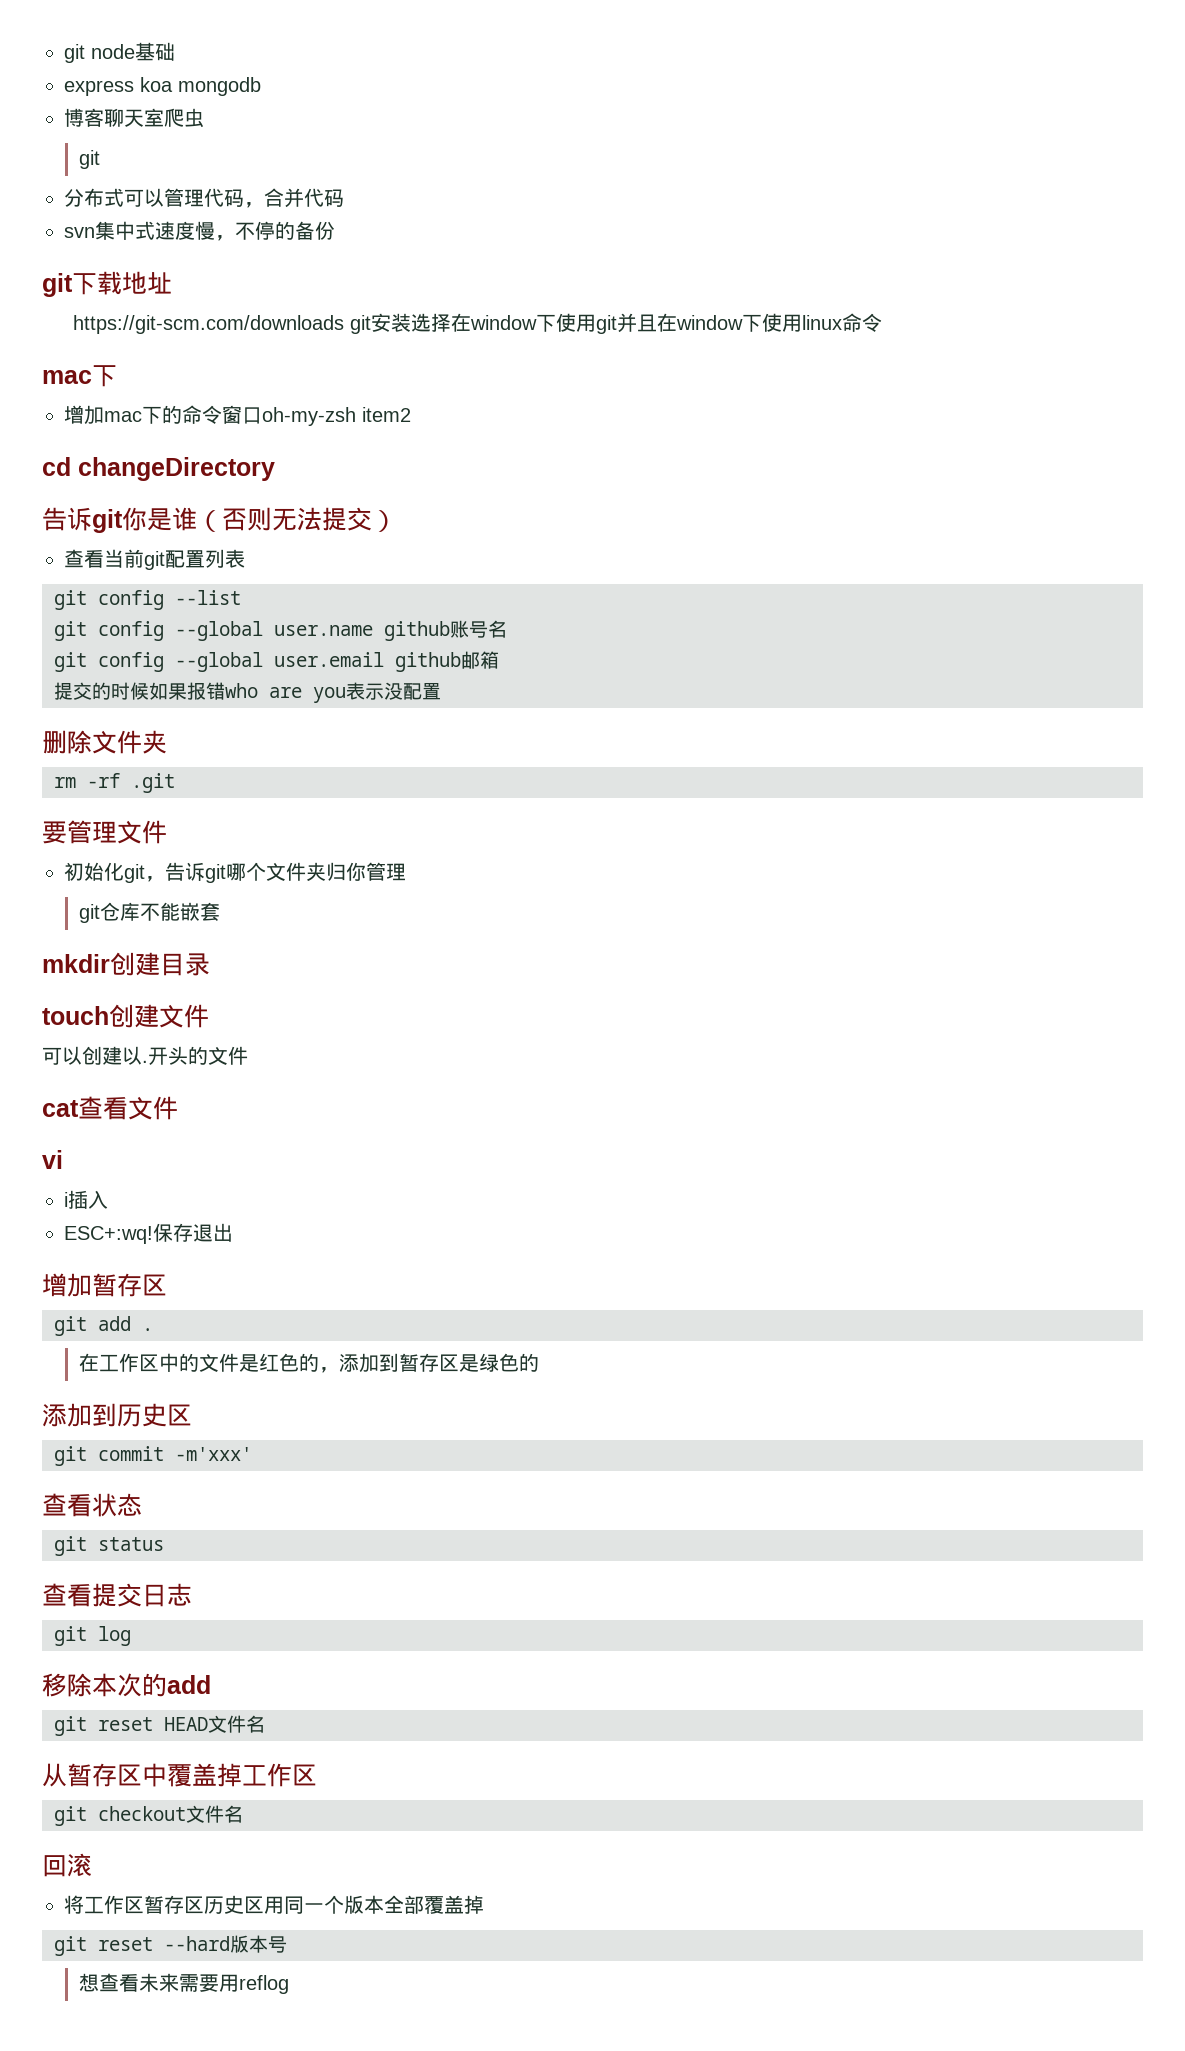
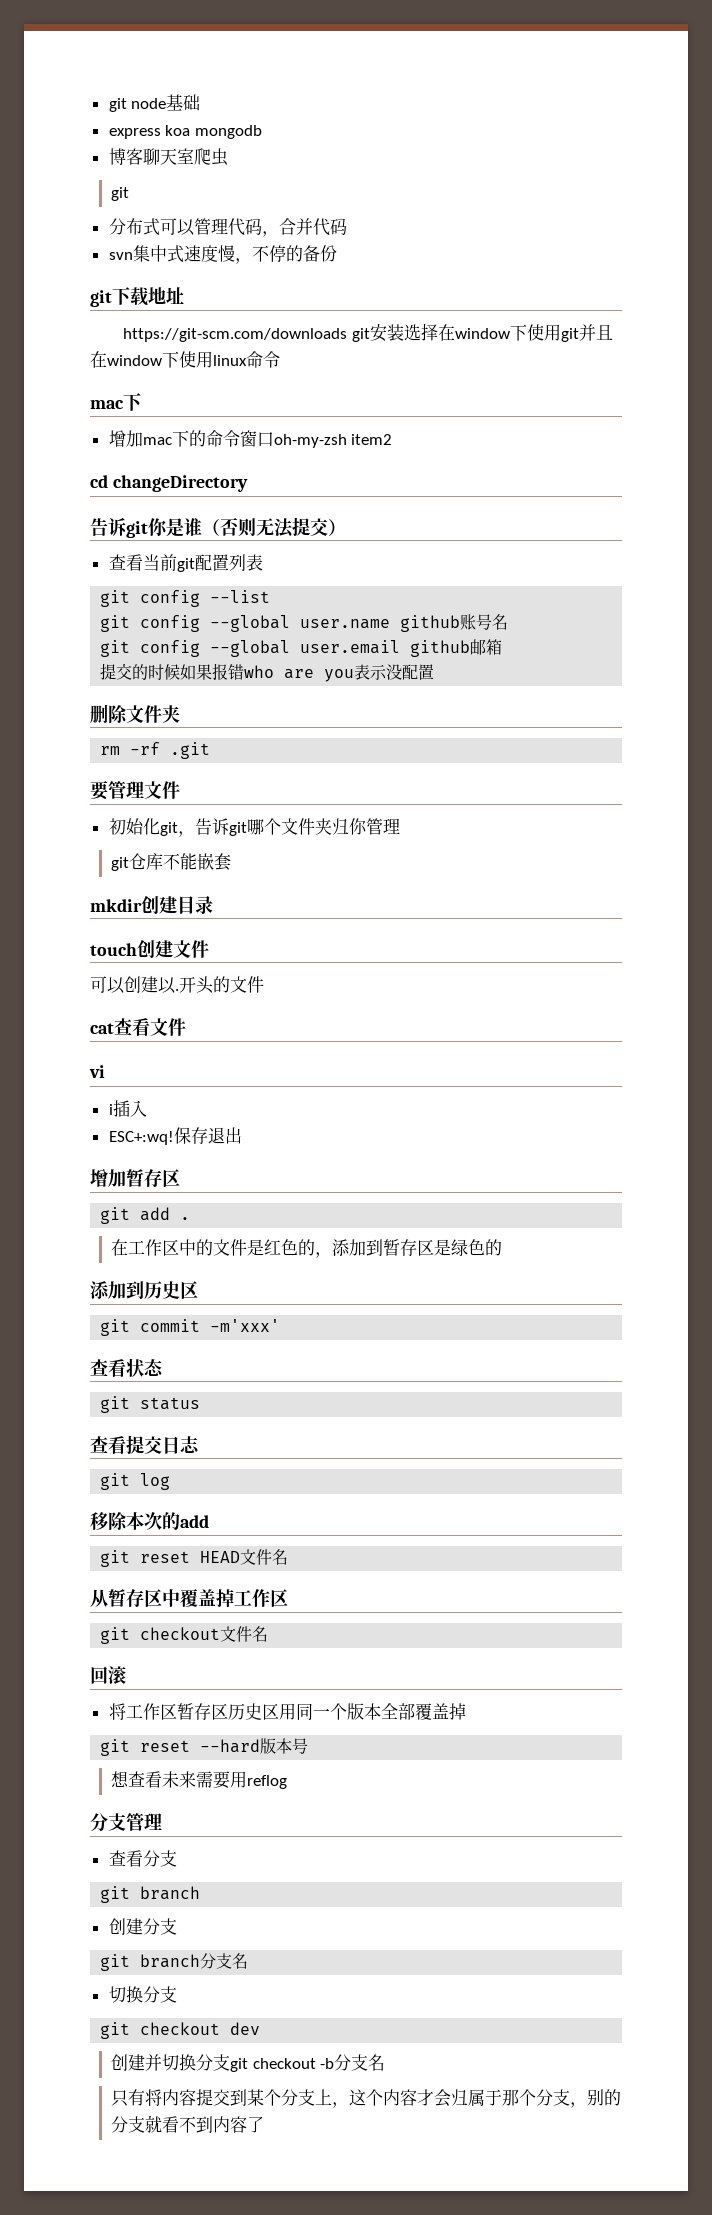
+ 分支管理
+ 查看分支
+ git branch
+ 创建分支
+ git branch分支名
+ 切换分支
+ git checkout dev
+ 创建并切换分支git checkout -b分支名
+ 只有将内容提交到某个分支上，这个内容才会归属于那个分支，别的分支就看不到内容了

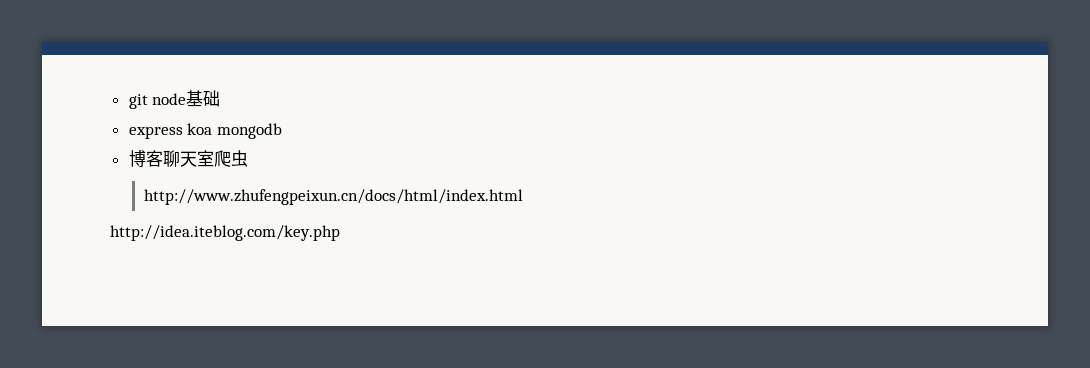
  博客聊天室爬虫
- git
- 分布式可以管理代码，合并代码
- svn集中式速度慢，不停的备份
- git下载地址
- https://git-scm.com/downloads git安装选择在window下使用git并且在window下使用linux命令
- mac下
- 增加mac下的命令窗口oh-my-zsh item2
- cd changeDirectory
- 告诉git你是谁（否则无法提交）
- 查看当前git配置列表
- git config --list
- git config --global user.name github账号名
- git config --global user.email github邮箱
- 提交的时候如果报错who are you表示没配置
- 删除文件夹
- rm -rf .git
- 要管理文件
- 初始化git，告诉git哪个文件夹归你管理
- git仓库不能嵌套
- mkdir创建目录
- touch创建文件
- 可以创建以.开头的文件
- cat查看文件
- vi
- i插入
- ESC+:wq!保存退出
- 增加暂存区
- git add .
- 在工作区中的文件是红色的，添加到暂存区是绿色的
- 添加到历史区
- git commit -m'xxx'
- 查看状态
- git status
- 查看提交日志
- git log
- 移除本次的add
- git reset HEAD文件名
- 从暂存区中覆盖掉工作区
- git checkout文件名
- 回滚
- 将工作区暂存区历史区用同一个版本全部覆盖掉
- git reset --hard版本号
- 想查看未来需要用reflog
- 分支管理
- 查看分支
- git branch
- 创建分支
- git branch分支名
- 切换分支
- git checkout dev
- 创建并切换分支git checkout -b分支名
- 只有将内容提交到某个分支上，这个内容才会归属于那个分支，别的分支就看不到内容了
+ http://www.zhufengpeixun.cn/docs/html/index.html
+ http://idea.iteblog.com/key.php

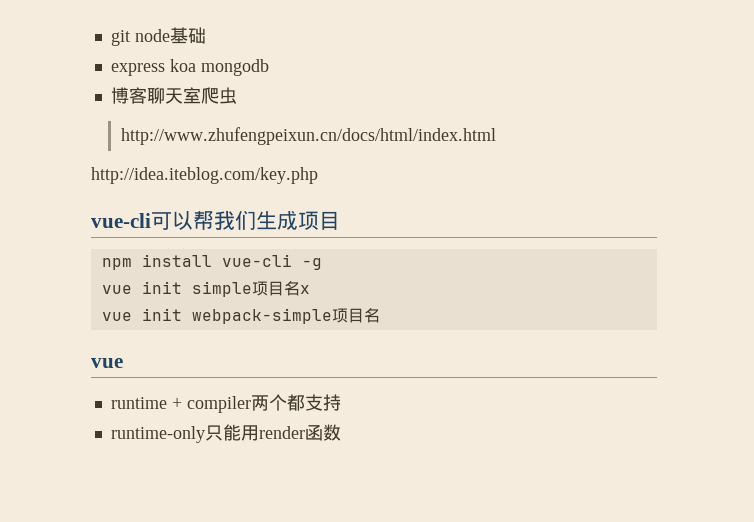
+ vue-cli可以帮我们生成项目
+ npm install vue-cli -g
+ vue init simple项目名x
+ vue init webpack-simple项目名
+ vue
+ runtime + compiler两个都支持
+ runtime-only只能用render函数

